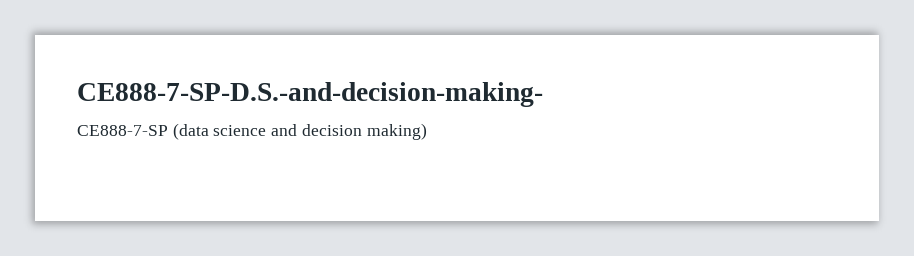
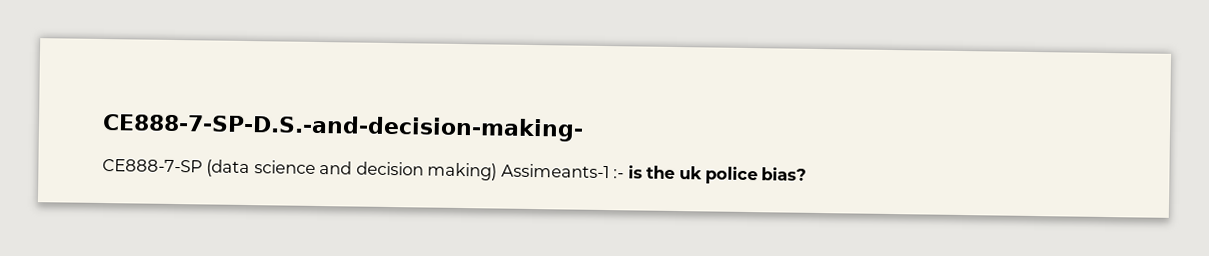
- CE888-7-SP (data science and decision making)
+ CE888-7-SP (data science and decision making) Assimeants-1 :- is the uk police bias?

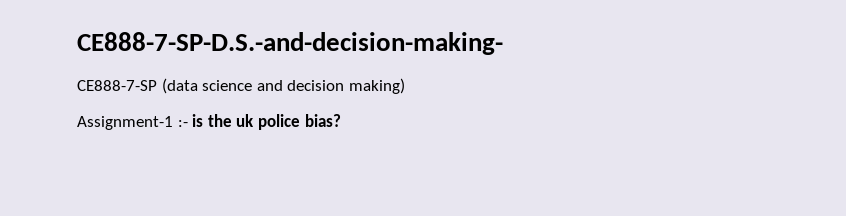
- CE888-7-SP (data science and decision making) Assimeants-1 :- is the uk police bias?
+ CE888-7-SP (data science and decision making)
+ Assignment-1 :- is the uk police bias?

